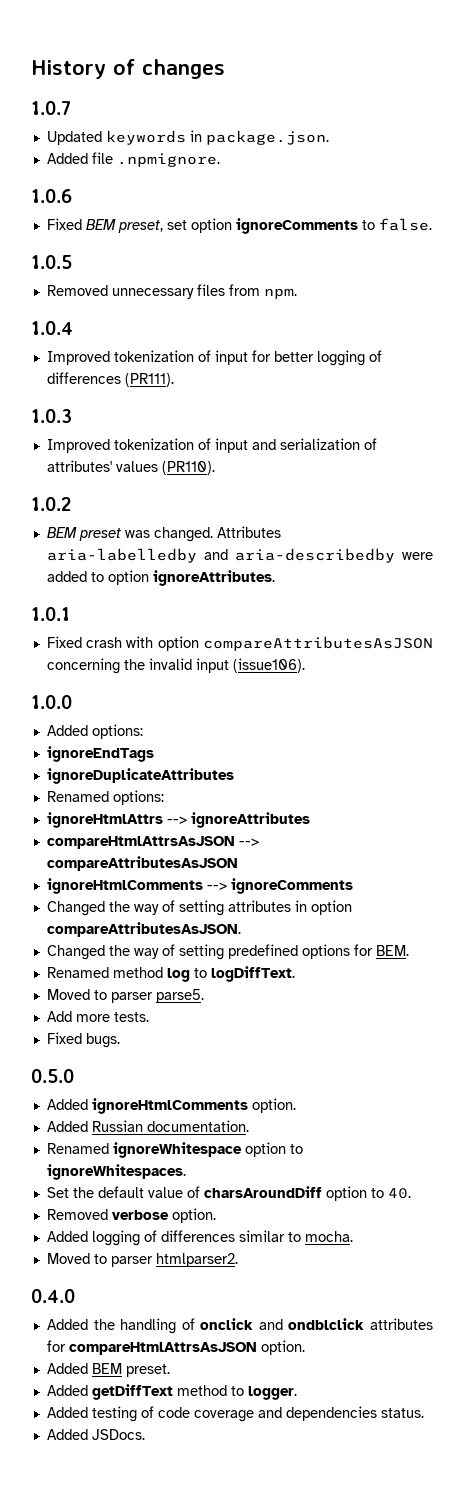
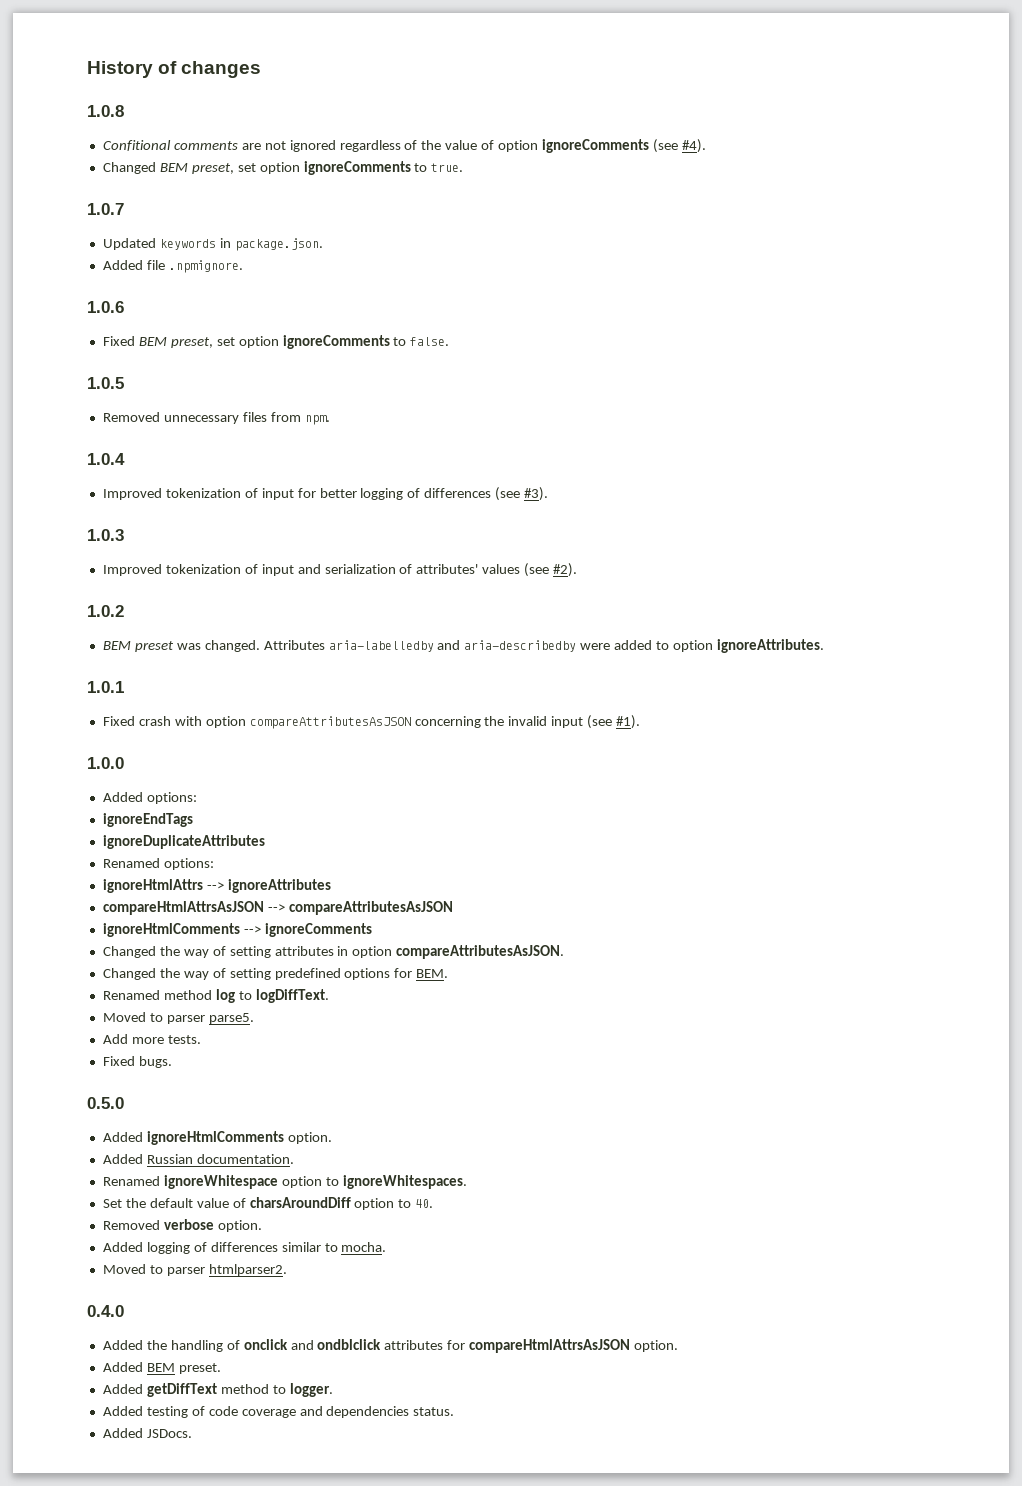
+ 1.0.8
+ Сonfitional comments are not ignored regardless of the value of option ignoreComments (see #4).
+ Changed BEM preset, set option ignoreComments to true.
- Improved tokenization of input for better logging of differences (PR111).
+ Improved tokenization of input for better logging of differences (see #3).
- Improved tokenization of input and serialization of attributes' values (PR110).
+ Improved tokenization of input and serialization of attributes' values (see #2).
- Fixed crash with option compareAttributesAsJSON concerning the invalid input (issue106).
+ Fixed crash with option compareAttributesAsJSON concerning the invalid input (see #1).

